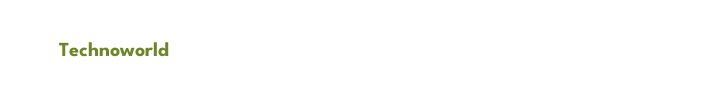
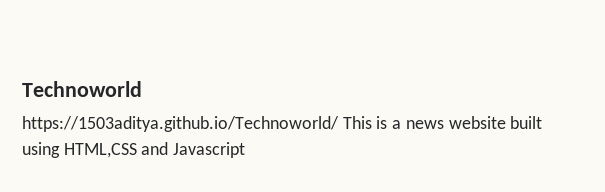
+ https://1503aditya.github.io/Technoworld/ This is a news website built using HTML,CSS and Javascript

